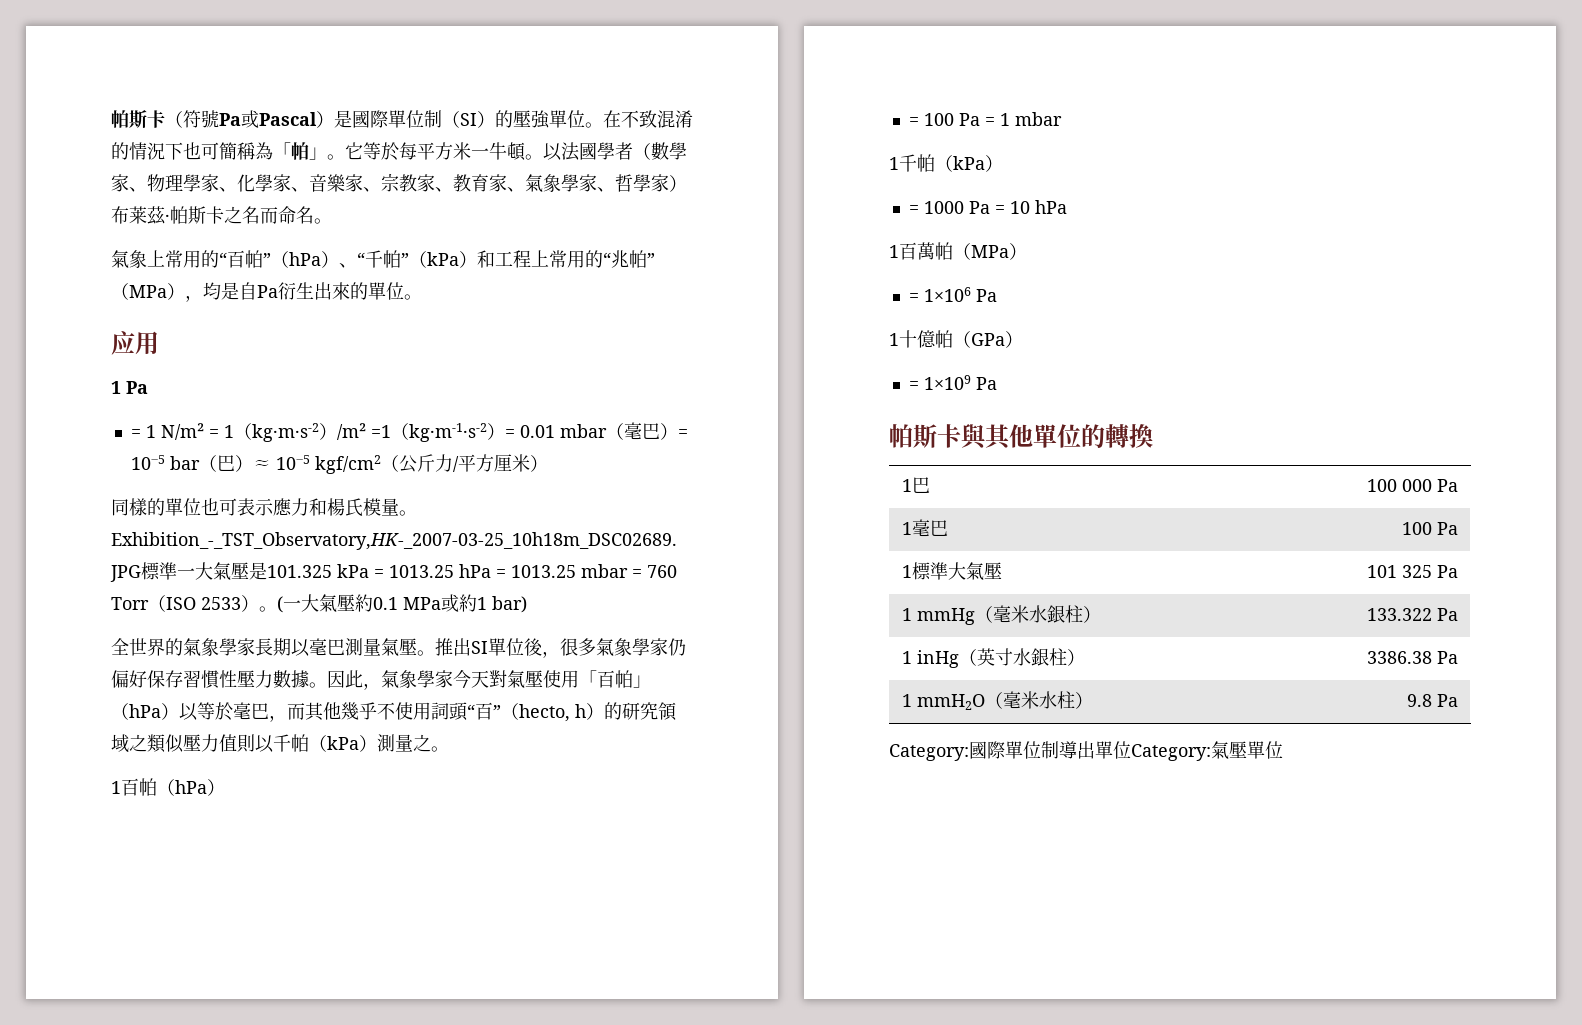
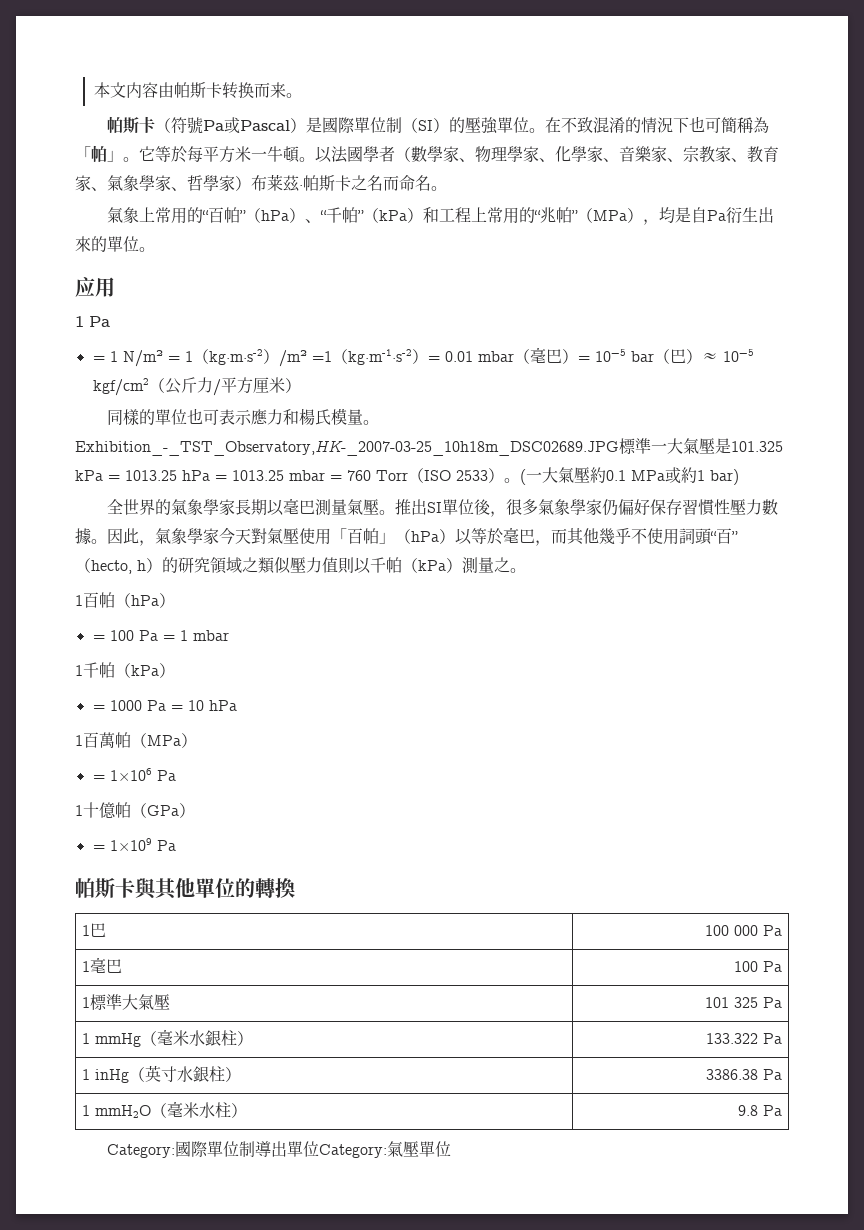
+ 本文内容由帕斯卡转换而来。

